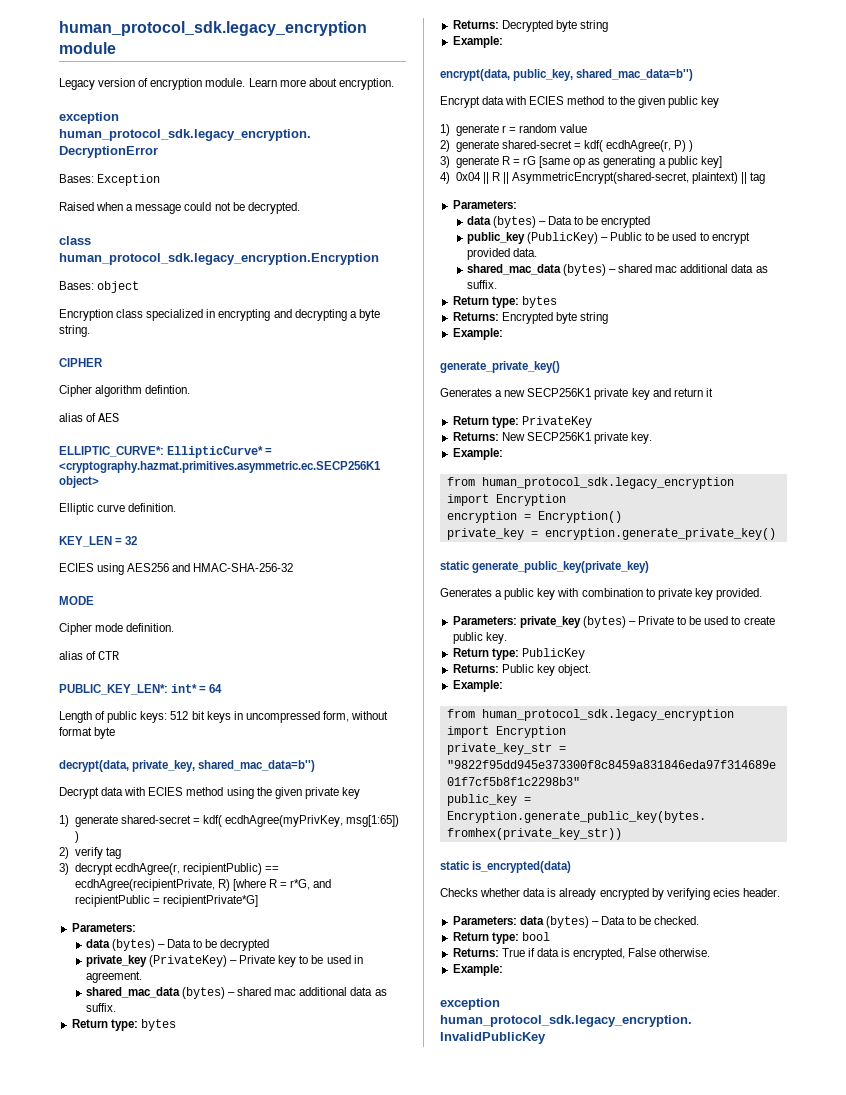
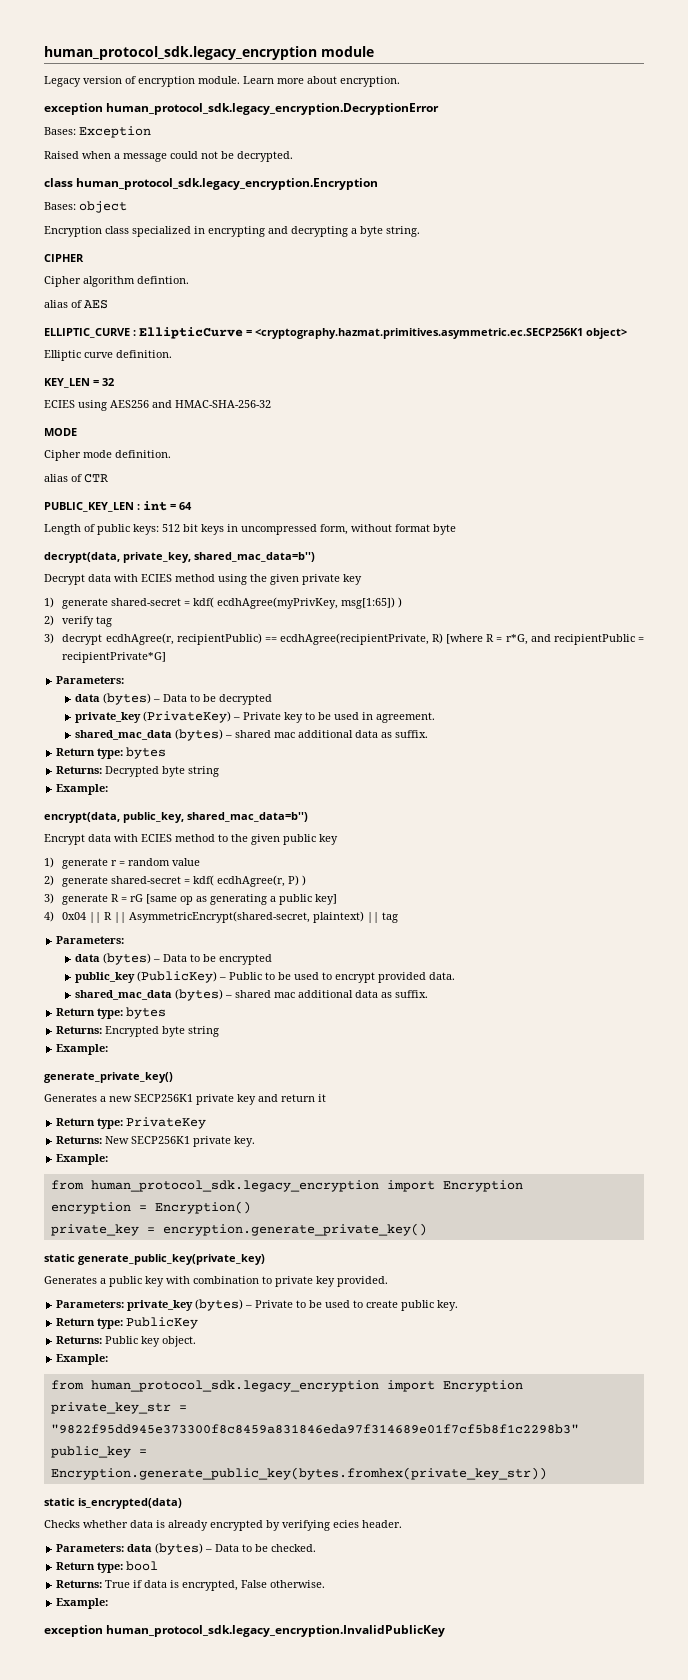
- ELLIPTIC_CURVE*: EllipticCurve* = <cryptography.hazmat.primitives.asymmetric.ec.SECP256K1 object>
+ ELLIPTIC_CURVE : EllipticCurve = <cryptography.hazmat.primitives.asymmetric.ec.SECP256K1 object>
- PUBLIC_KEY_LEN*: int* = 64
+ PUBLIC_KEY_LEN : int = 64

